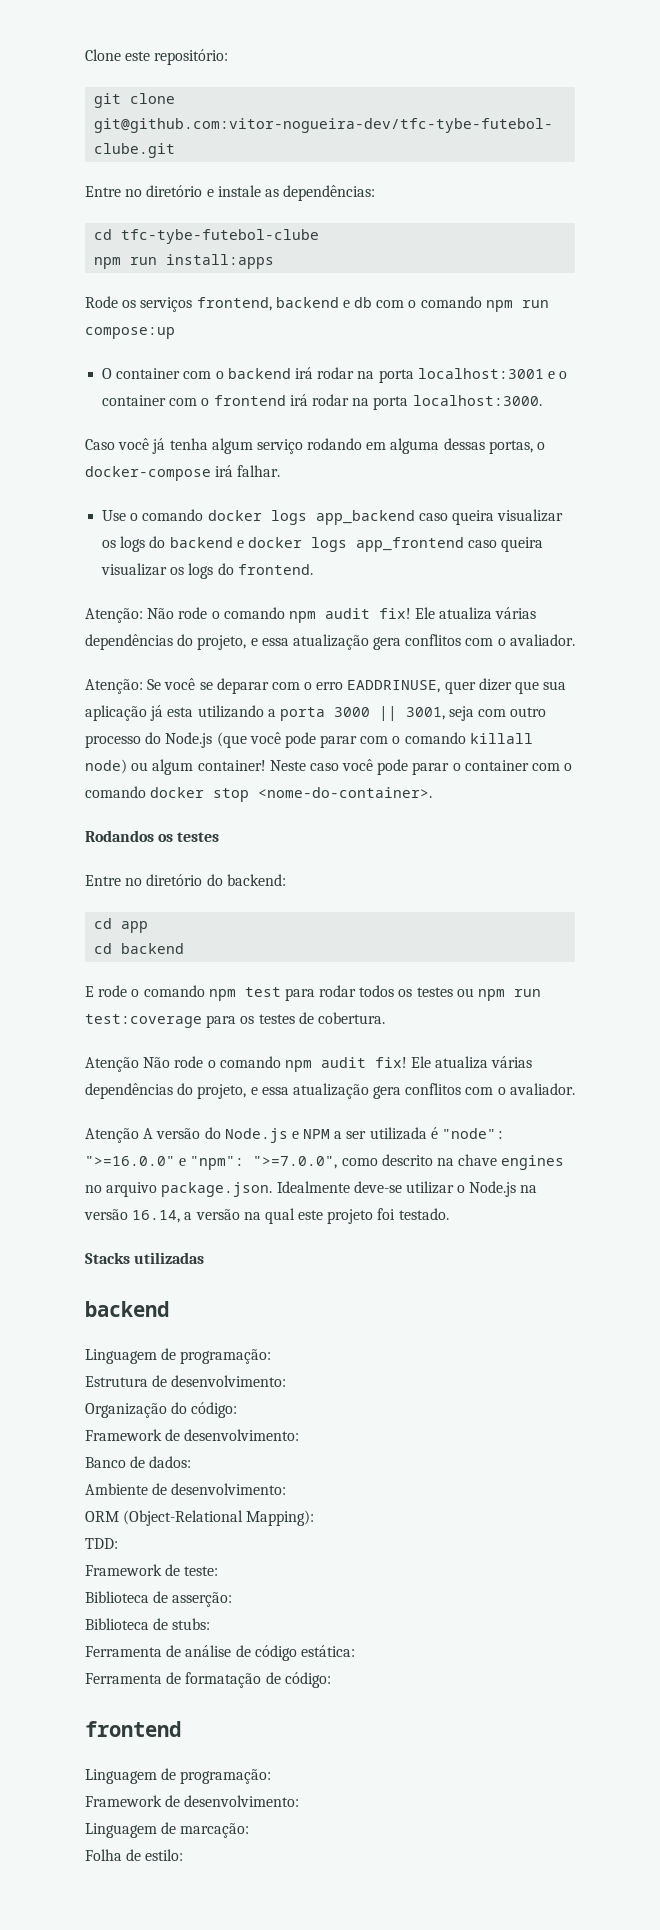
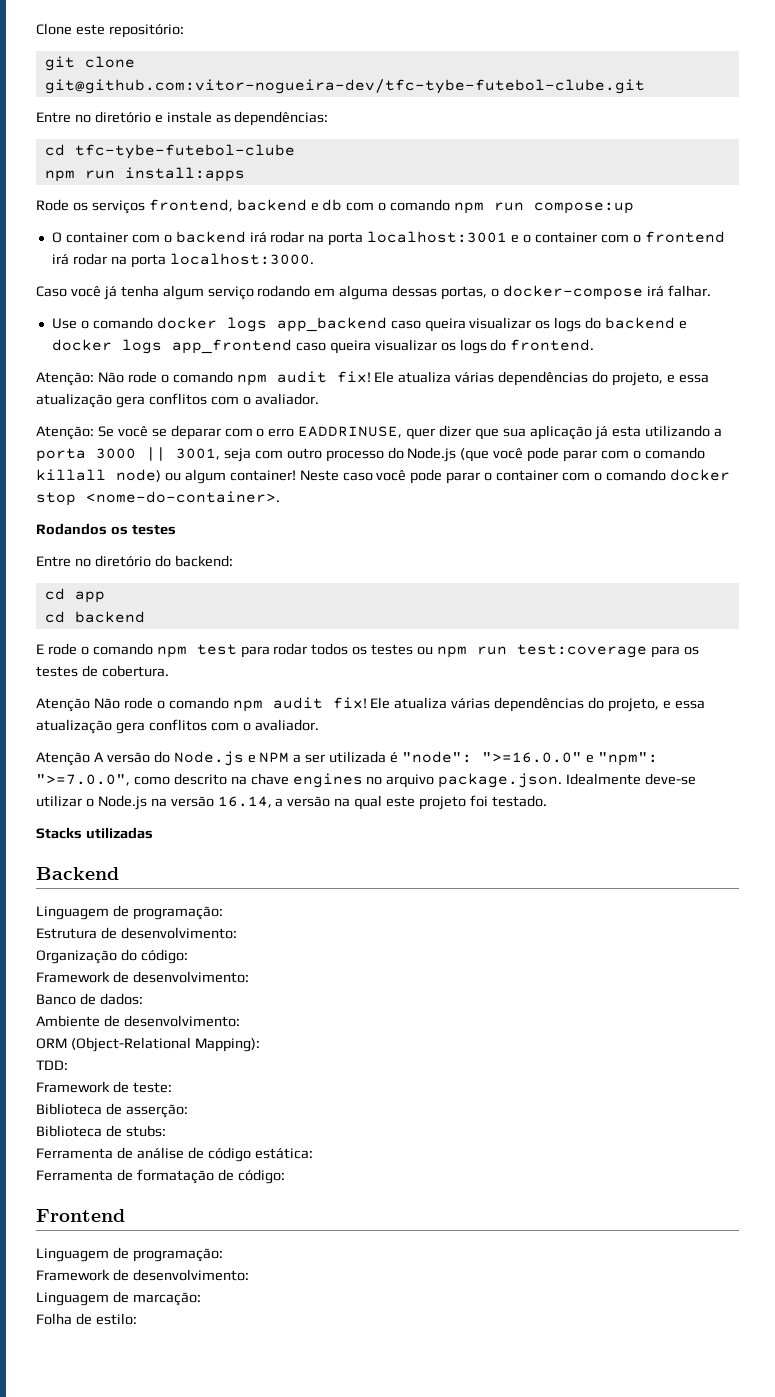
  Stacks utilizadas
- backend
+ Backend
  Ferramenta de formatação de código:
- frontend
+ Frontend

